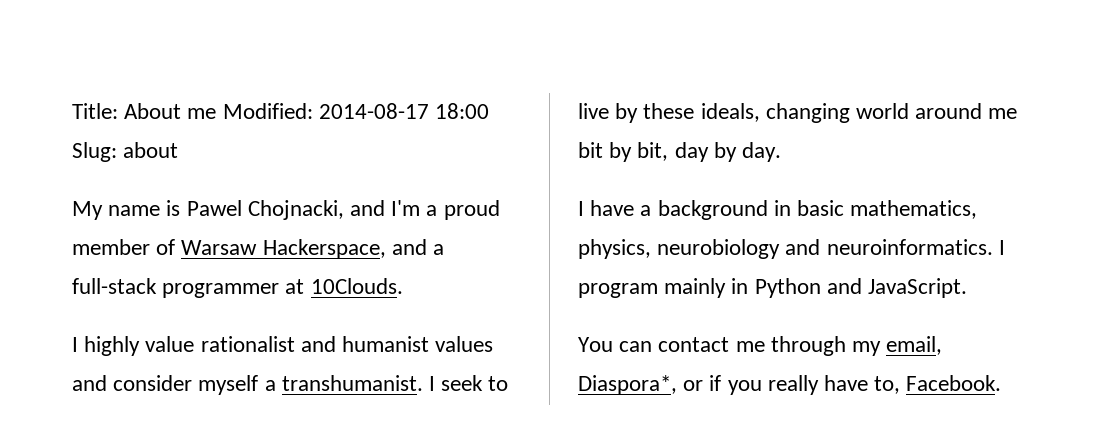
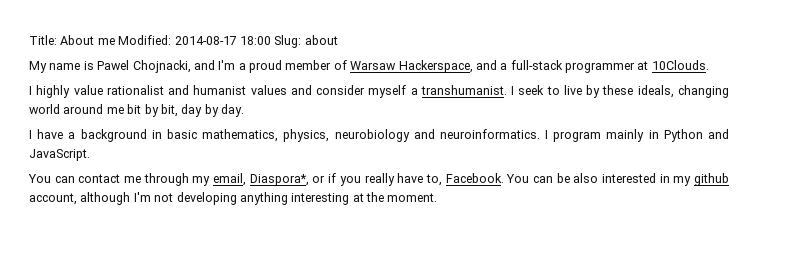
+ You can be also interested in my github account, although I'm not developing anything interesting at the moment.

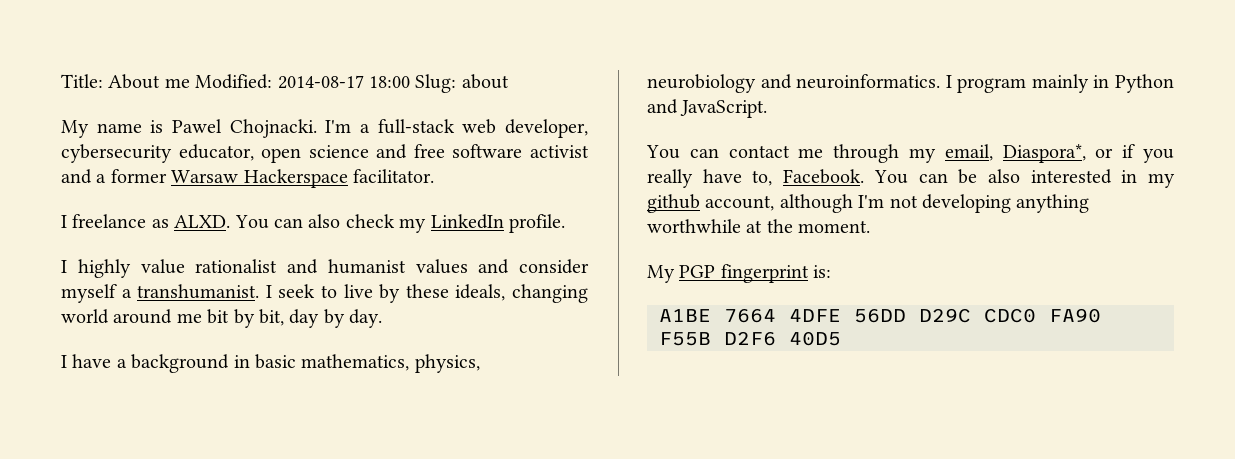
- My name is Pawel Chojnacki, and I'm a proud member of Warsaw Hackerspace, and a full-stack programmer at 10Clouds.
+ My name is Pawel Chojnacki. I'm a full-stack web developer, cybersecurity educator, open science and free software activist and a former Warsaw Hackerspace facilitator.
+ I freelance as ALXD. You can also check my LinkedIn profile.
- You can be also interested in my github account, although I'm not developing anything interesting at the moment.
+ You can be also interested in my github account, although I'm not developing anything worthwhile at the moment.
+ My PGP fingerprint is:
+ A1BE 7664 4DFE 56DD D29C CDC0 FA90 F55B D2F6 40D5

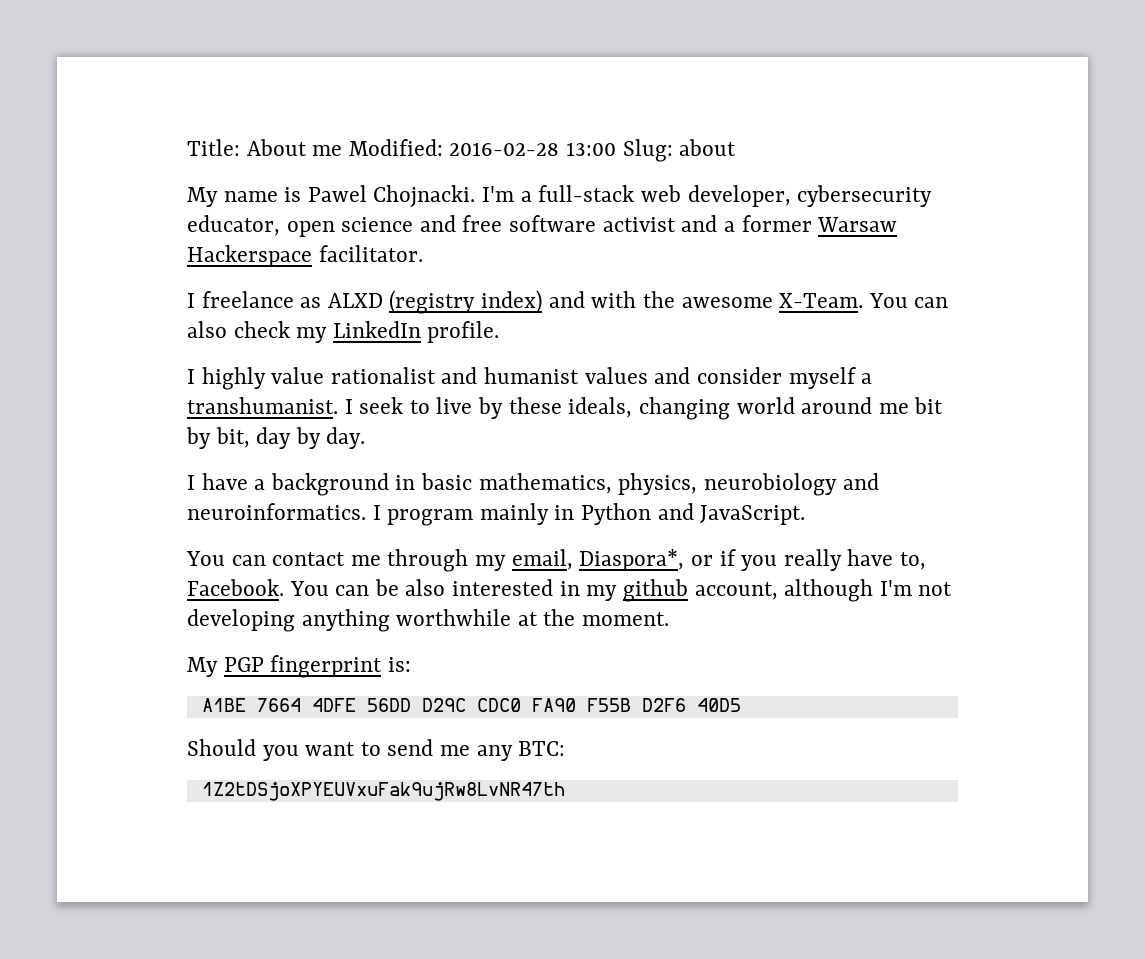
- Title: About me Modified: 2014-08-17 18:00 Slug: about
+ Title: About me Modified: 2016-02-28 13:00 Slug: about
- I freelance as ALXD.
+ I freelance as ALXD (registry index) and with the awesome X-Team.
+ Should you want to send me any BTC:
+ 1Z2tDSjoXPYEUVxuFak9ujRw8LvNR47th

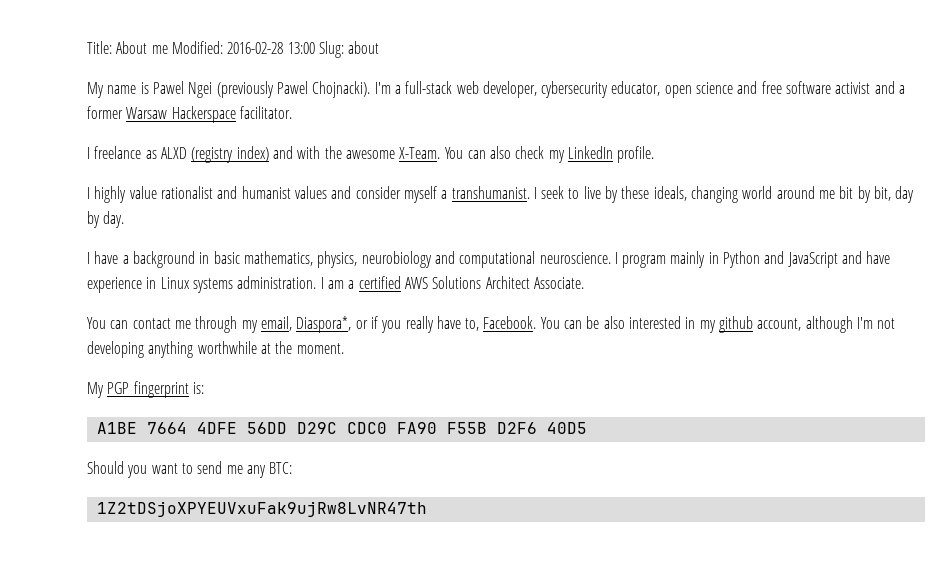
- My name is Pawel Chojnacki.
+ My name is Pawel Ngei (previously Pawel Chojnacki).
- I have a background in basic mathematics, physics, neurobiology and neuroinformatics.
+ I have a background in basic mathematics, physics, neurobiology and computational neuroscience.
- I program mainly in Python and JavaScript.
+ I program mainly in Python and JavaScript and have experience in Linux systems administration. I am a certified AWS Solutions Architect Associate.

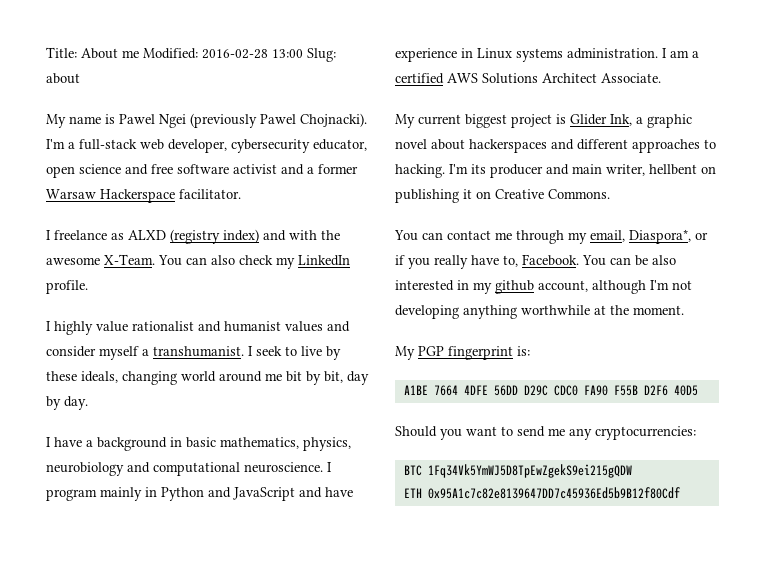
+ My current biggest project is Glider Ink, a graphic novel about hackerspaces and different approaches to hacking. I'm its producer and main writer, hellbent on publishing it on Creative Commons.
- Should you want to send me any BTC:
- 1Z2tDSjoXPYEUVxuFak9ujRw8LvNR47th
+ Should you want to send me any cryptocurrencies:
+ BTC 1Fq34Vk5YmWJ5D8TpEwZgekS9ei215gQDW
+ ETH 0x95A1c7c82e8139647DD7c45936Ed5b9B12f80Cdf

